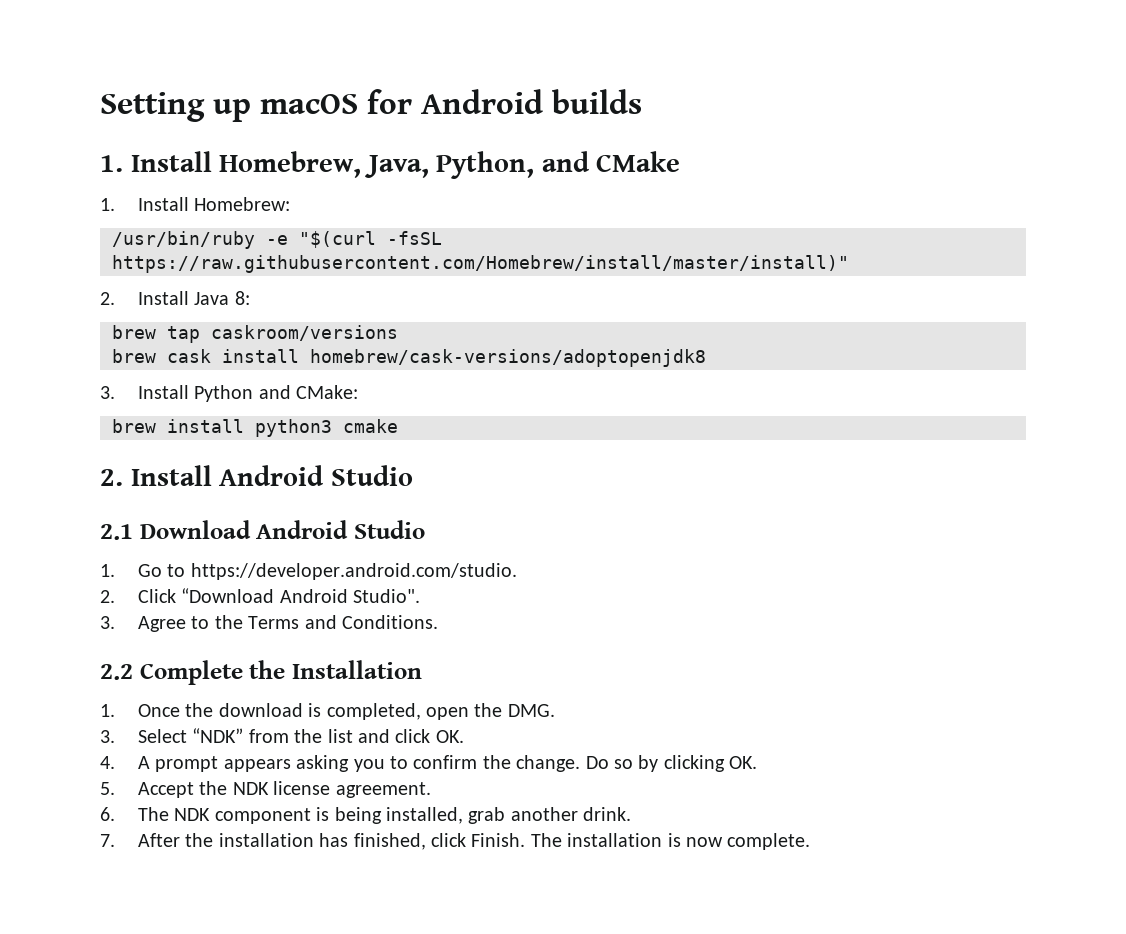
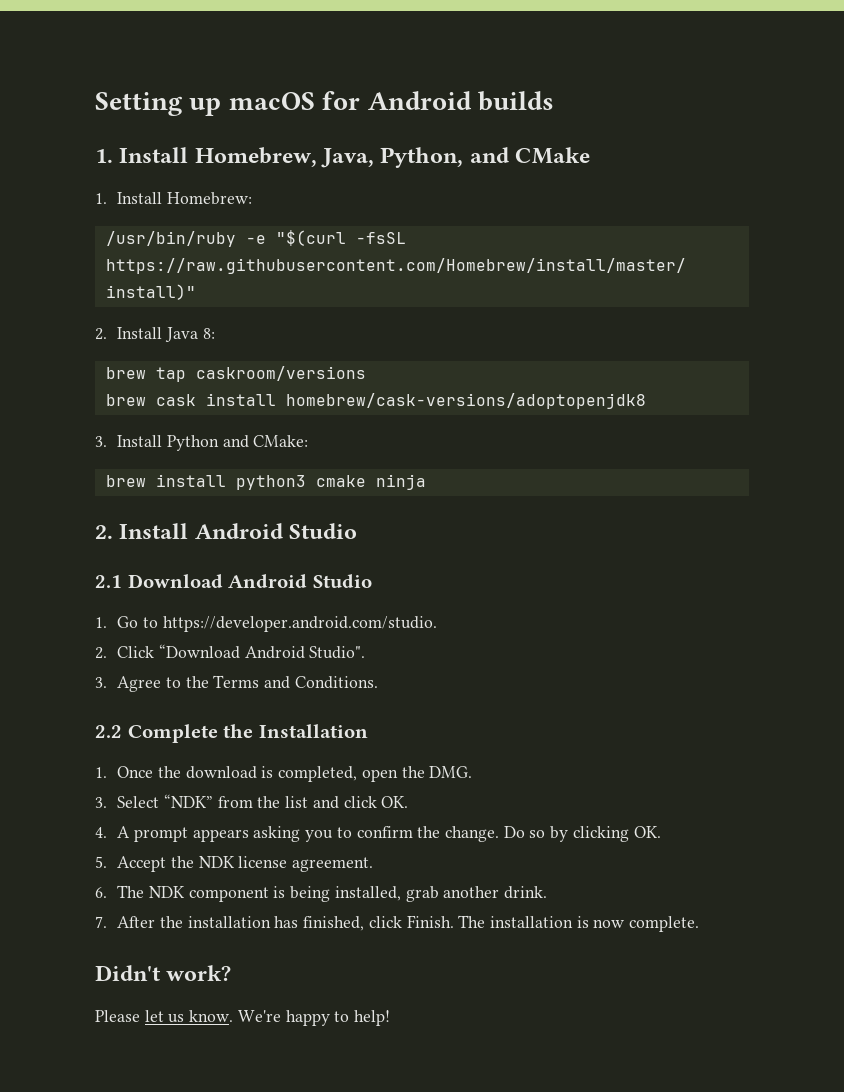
- brew install python3 cmake
+ brew install python3 cmake ninja
+ Didn't work?
+ Please let us know. We're happy to help!

